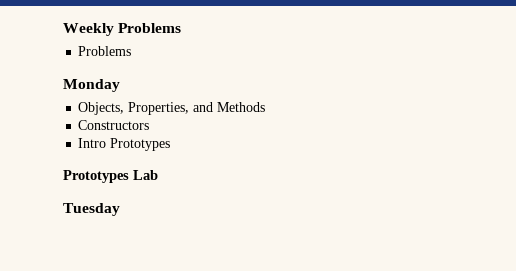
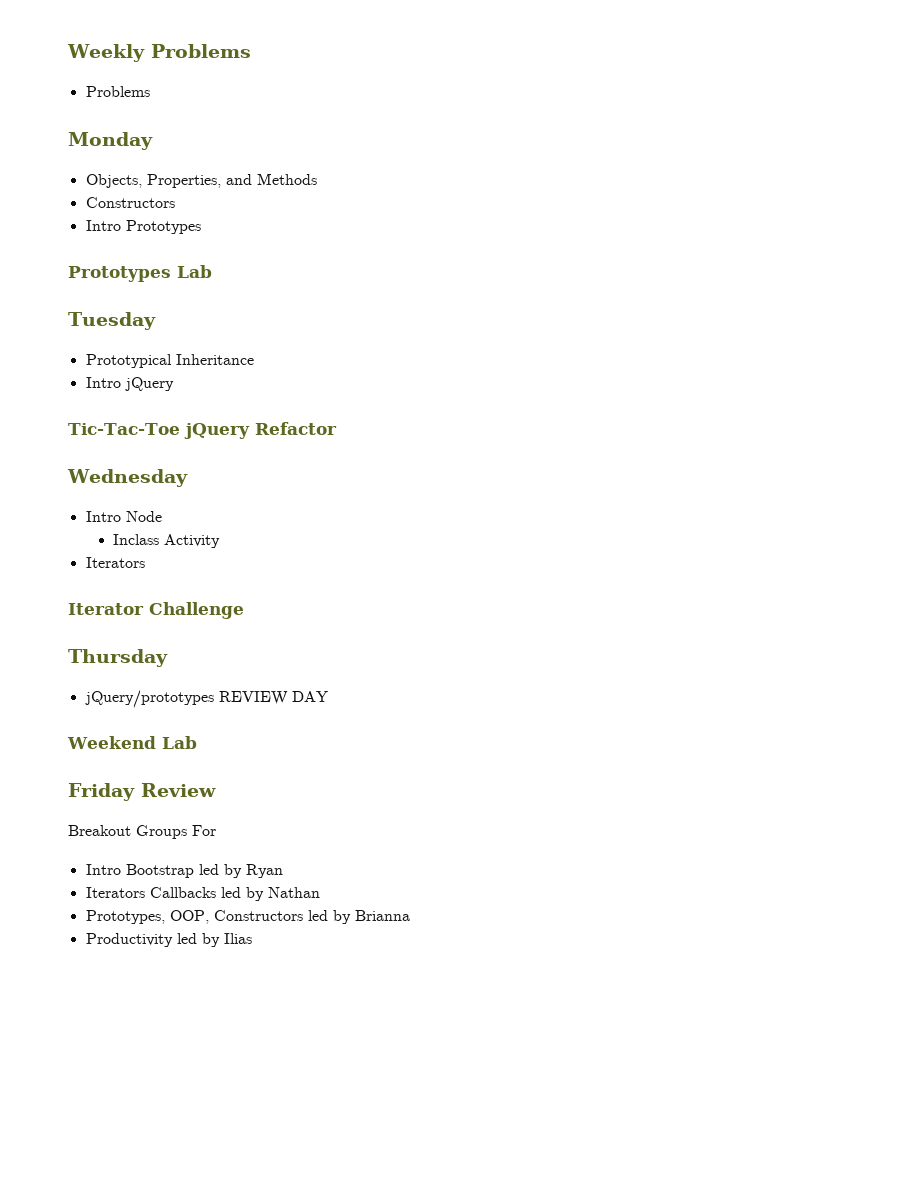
+ Prototypical Inheritance
+ Intro jQuery
+ Tic-Tac-Toe jQuery Refactor
+ Wednesday
+ Intro Node
+ Inclass Activity
+ Iterators
+ Iterator Challenge
+ Thursday
+ jQuery/prototypes REVIEW DAY
+ Weekend Lab
+ Friday Review
+ Breakout Groups For
+ Intro Bootstrap led by Ryan
+ Iterators Callbacks led by Nathan
+ Prototypes, OOP, Constructors led by Brianna
+ Productivity led by Ilias

